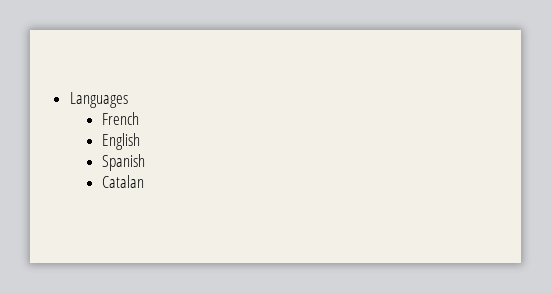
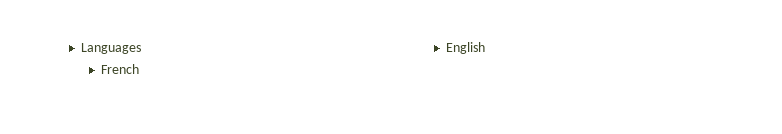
- Spanish
- Catalan

